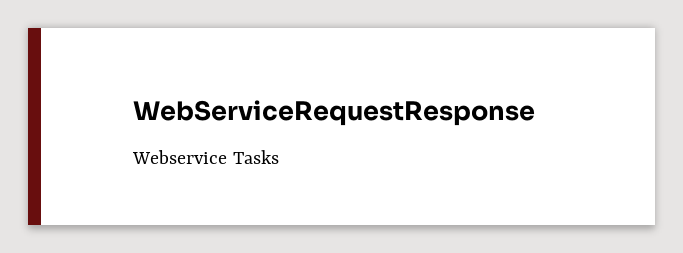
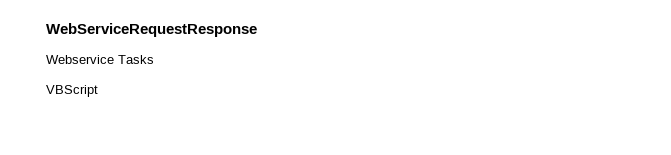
+ VBScript

